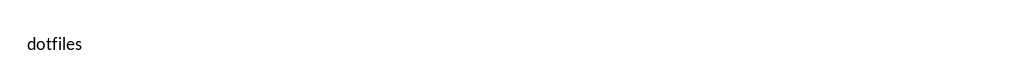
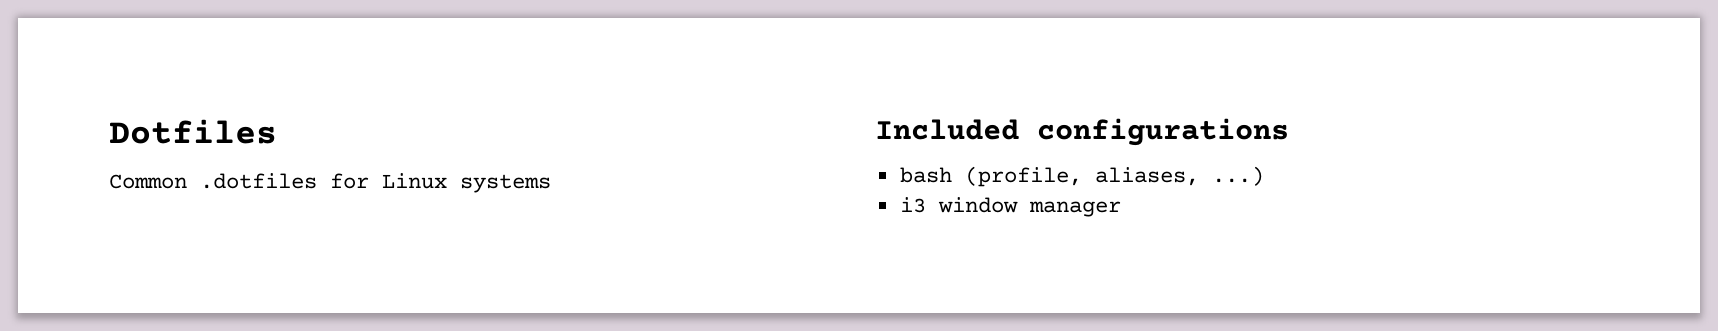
- dotfiles
+ Dotfiles
+ Common .dotfiles for Linux systems
+ Included configurations
+ bash (profile, aliases, ...)
+ i3 window manager

